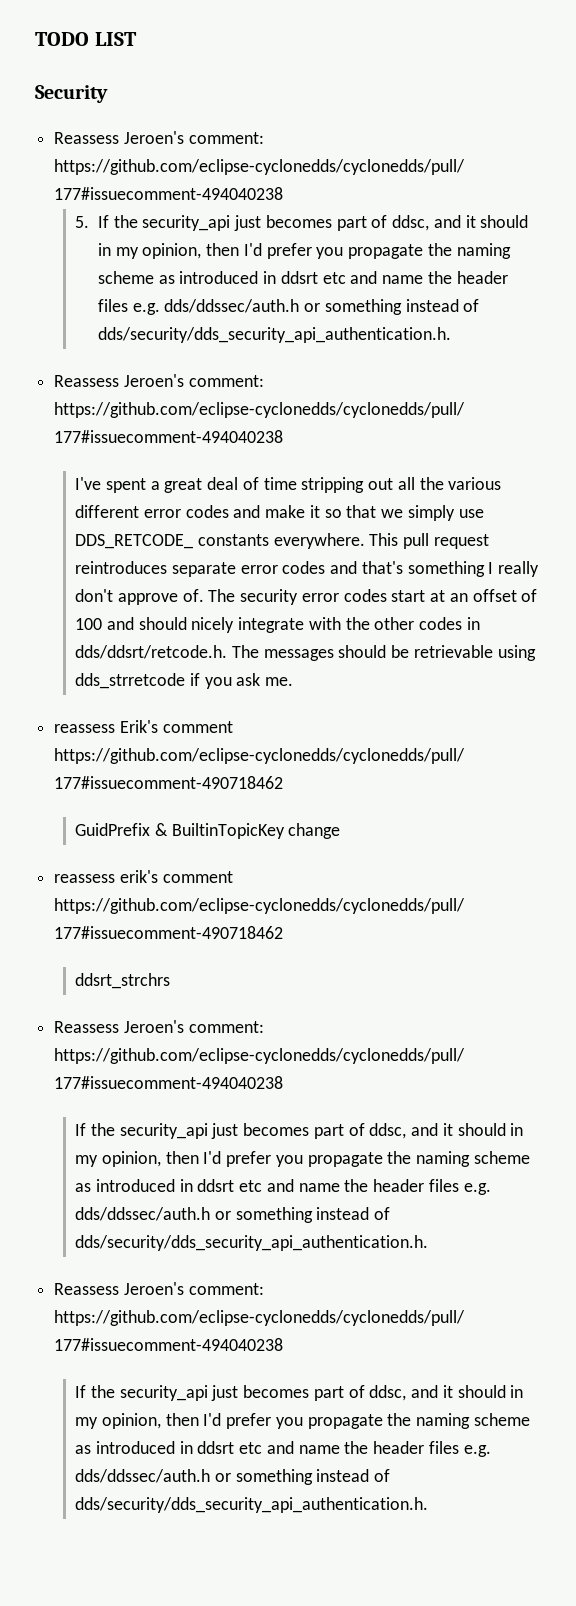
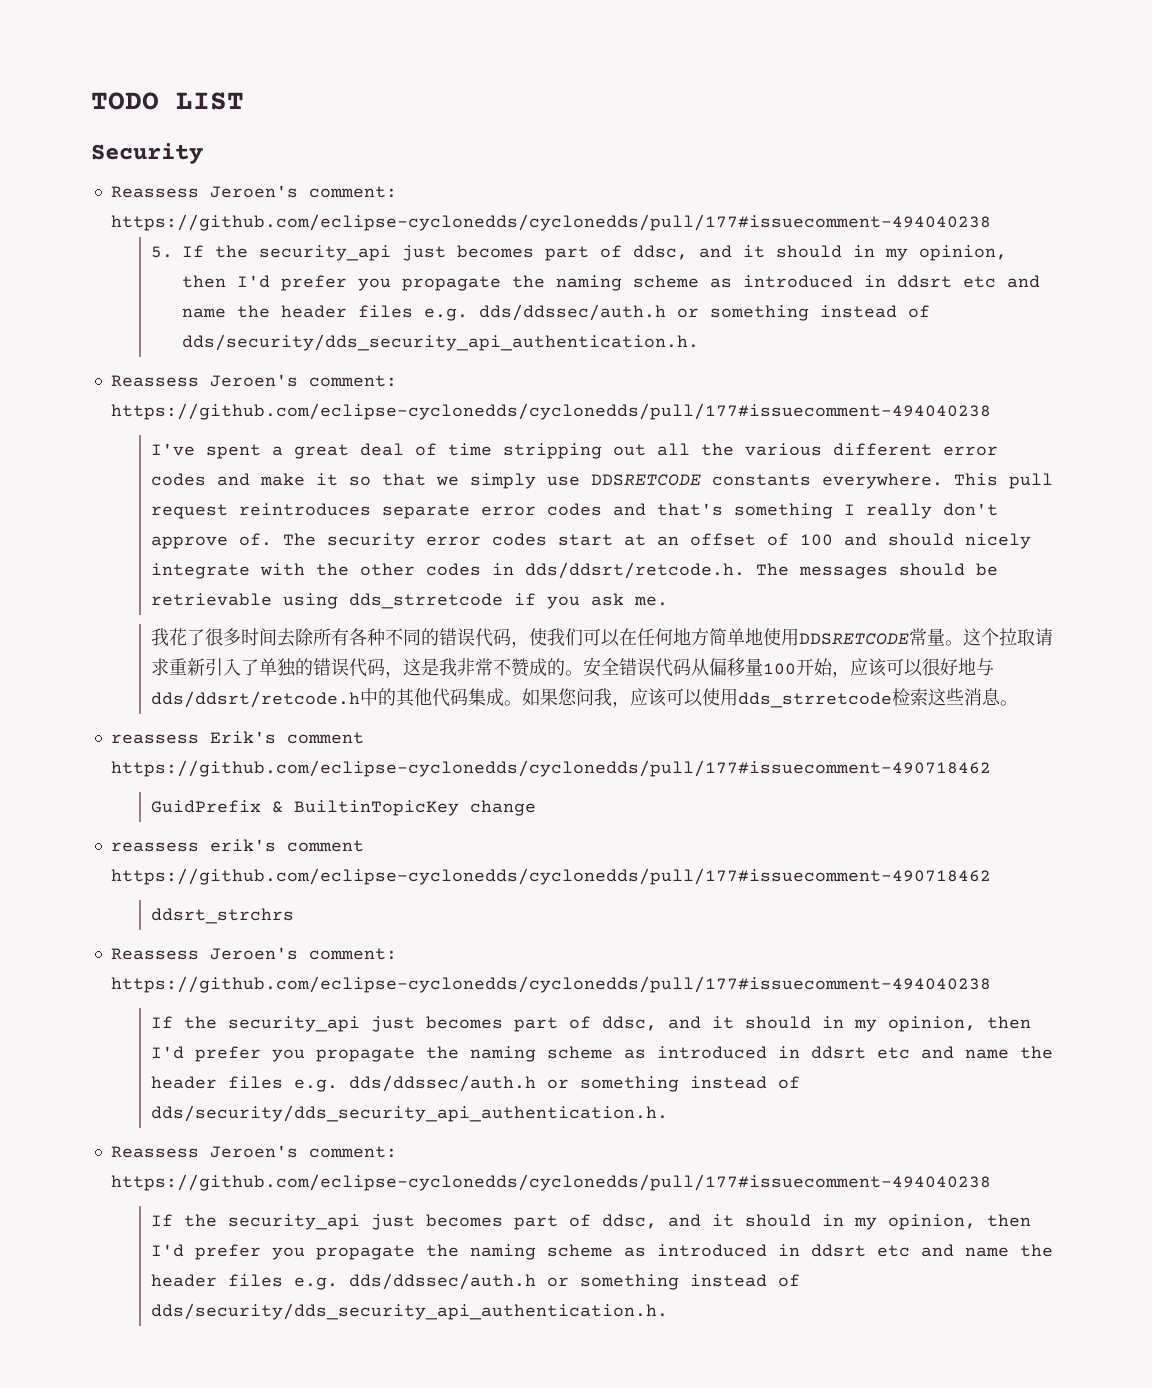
- I've spent a great deal of time stripping out all the various different error codes and make it so that we simply use DDS_RETCODE_ constants everywhere.
+ I've spent a great deal of time stripping out all the various different error codes and make it so that we simply use DDSRETCODE constants everywhere.
+ 我花了很多时间去除所有各种不同的错误代码，使我们可以在任何地方简单地使用DDSRETCODE常量。这个拉取请求重新引入了单独的错误代码，这是我非常不赞成的。安全错误代码从偏移量100开始，应该可以很好地与dds/ddsrt/retcode.h中的其他代码集成。如果您问我，应该可以使用dds_strretcode检索这些消息。

